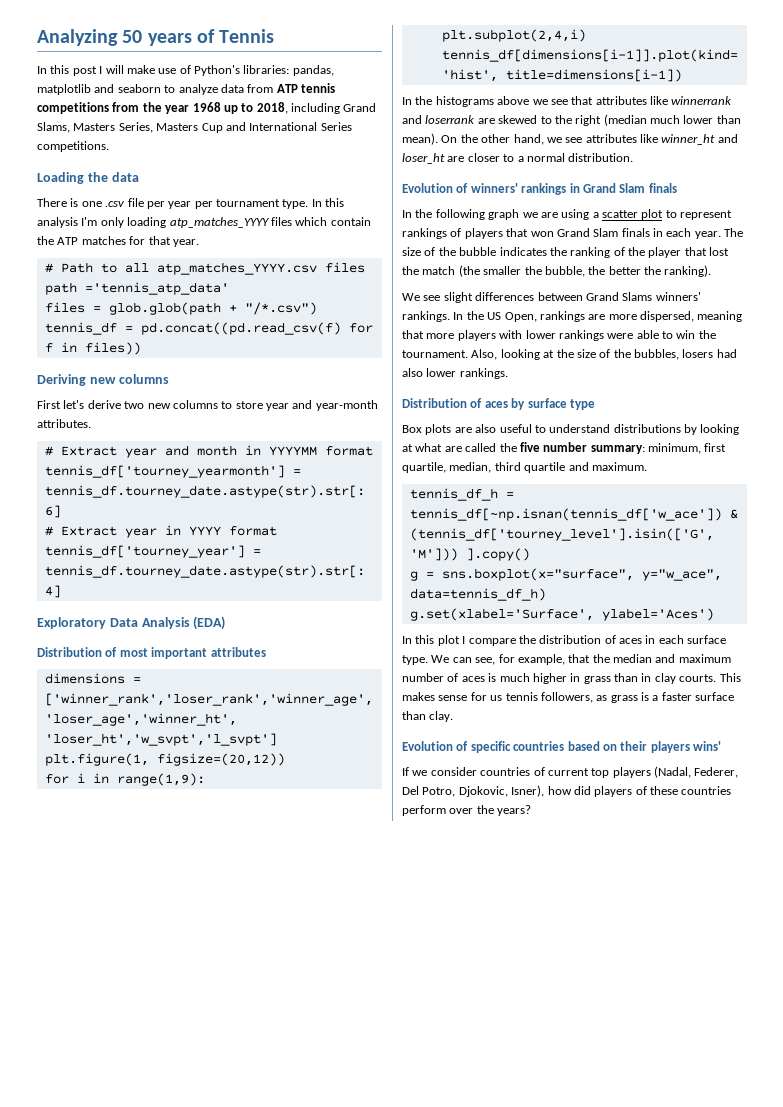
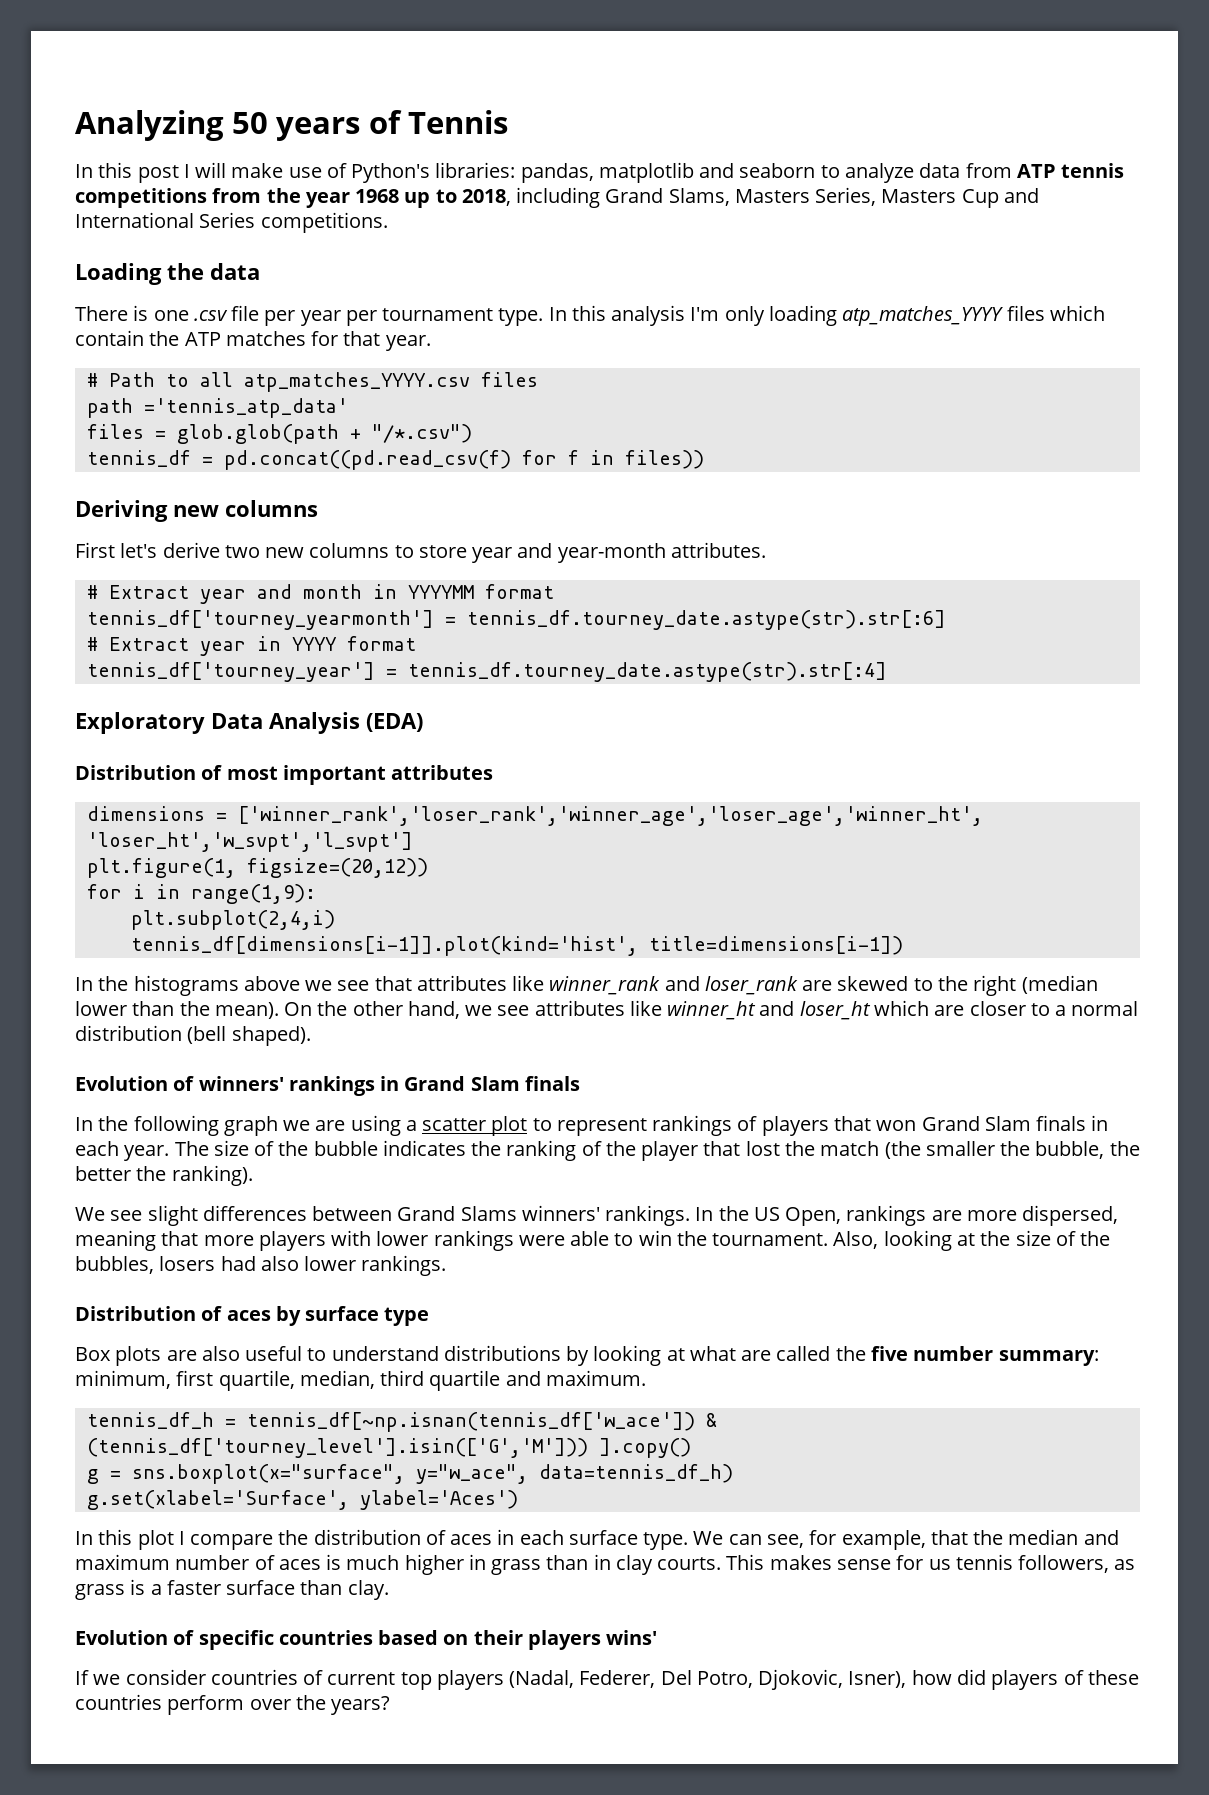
- In the histograms above we see that attributes like winnerrank and loserrank are skewed to the right (median much lower than mean).
+ In the histograms above we see that attributes like winner_rank and loser_rank are skewed to the right (median lower than the mean).
- On the other hand, we see attributes like winner_ht and loser_ht are closer to a normal distribution.
+ On the other hand, we see attributes like winner_ht and loser_ht which are closer to a normal distribution (bell shaped).

